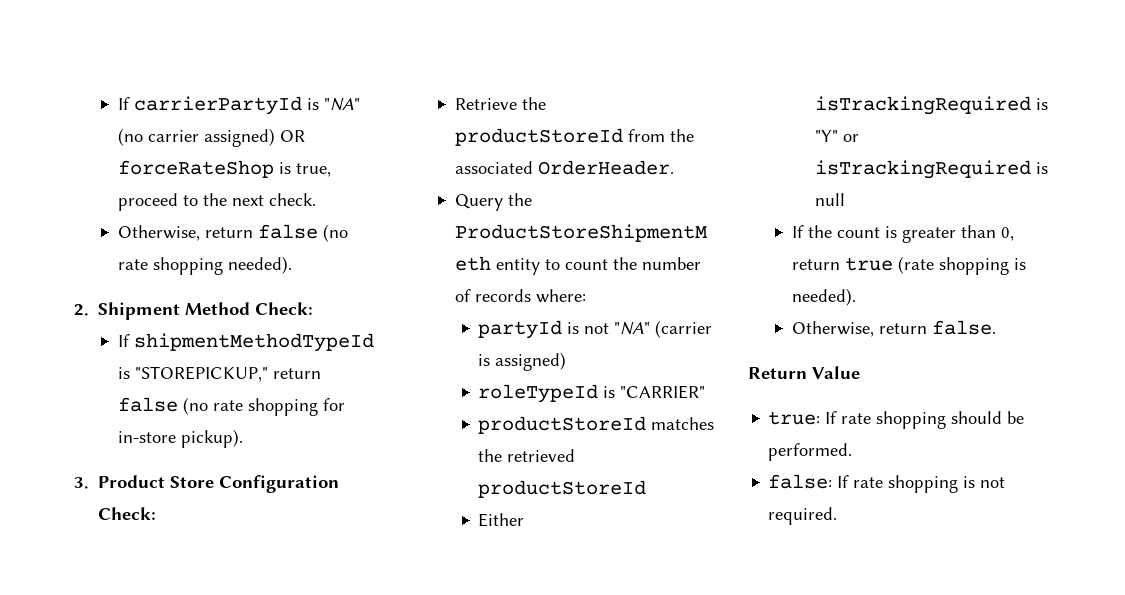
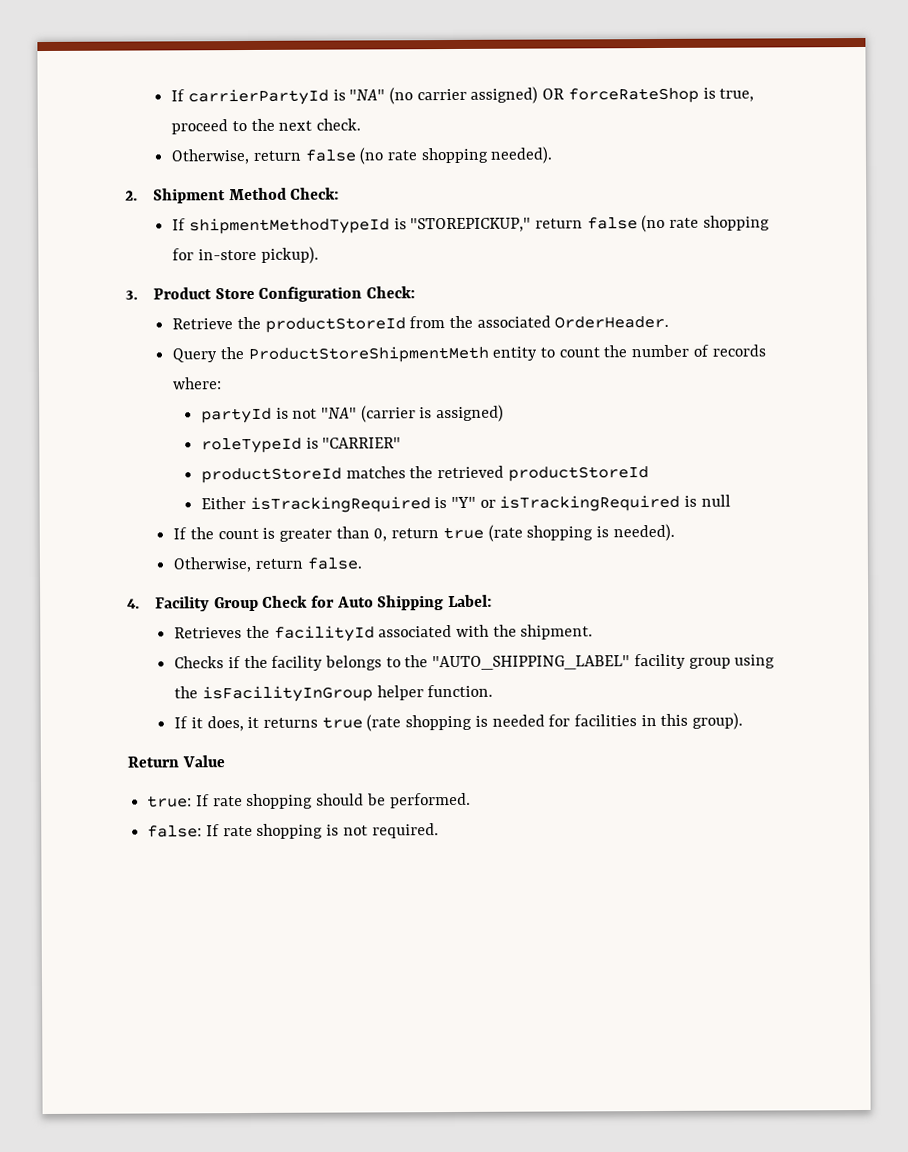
+ 4. Facility Group Check for Auto Shipping Label:
+ Retrieves the facilityId associated with the shipment.
+ Checks if the facility belongs to the "AUTO_SHIPPING_LABEL" facility group using the isFacilityInGroup helper function.
+ If it does, it returns true (rate shopping is needed for facilities in this group).

